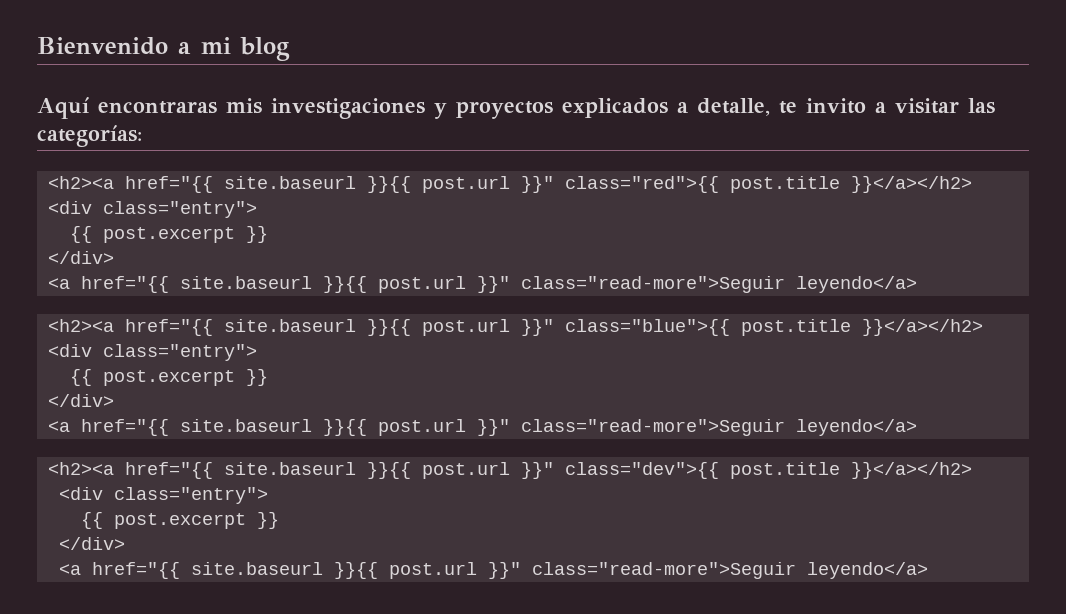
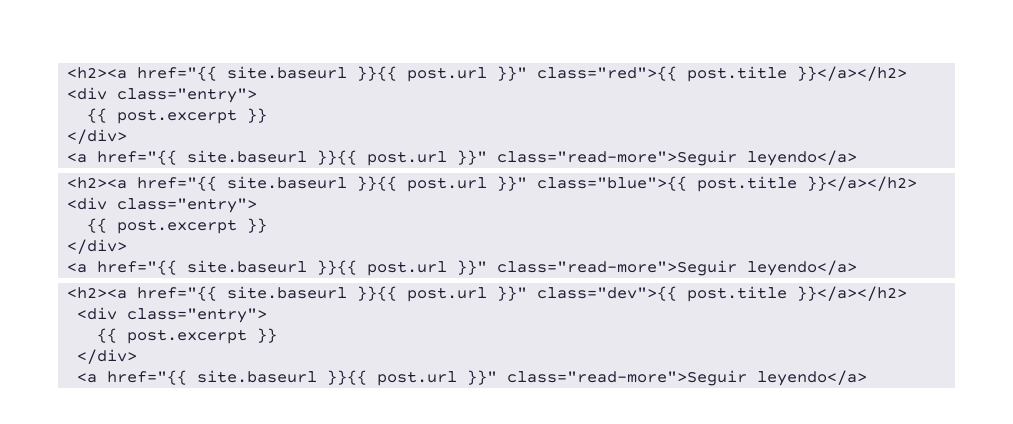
- Bienvenido a mi blog
- Aquí encontraras mis investigaciones y proyectos explicados a detalle, te invito a visitar las categorías:

